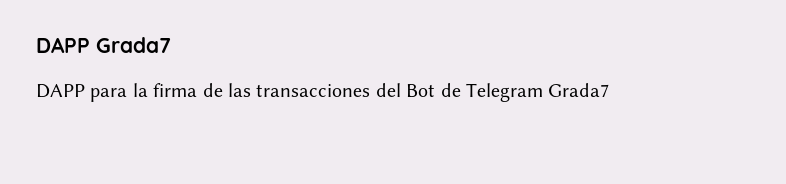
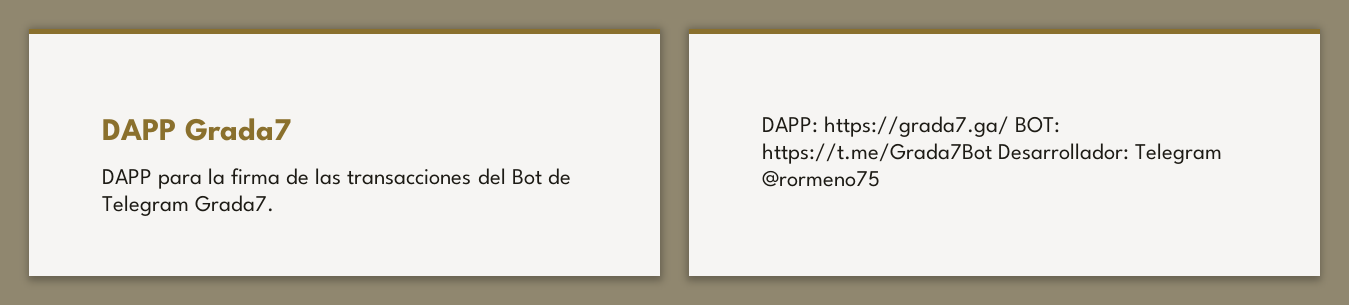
- DAPP para la firma de las transacciones del Bot de Telegram Grada7
+ DAPP para la firma de las transacciones del Bot de Telegram Grada7.
+ DAPP: https://grada7.ga/ BOT: https://t.me/Grada7Bot Desarrollador: Telegram @rormeno75

